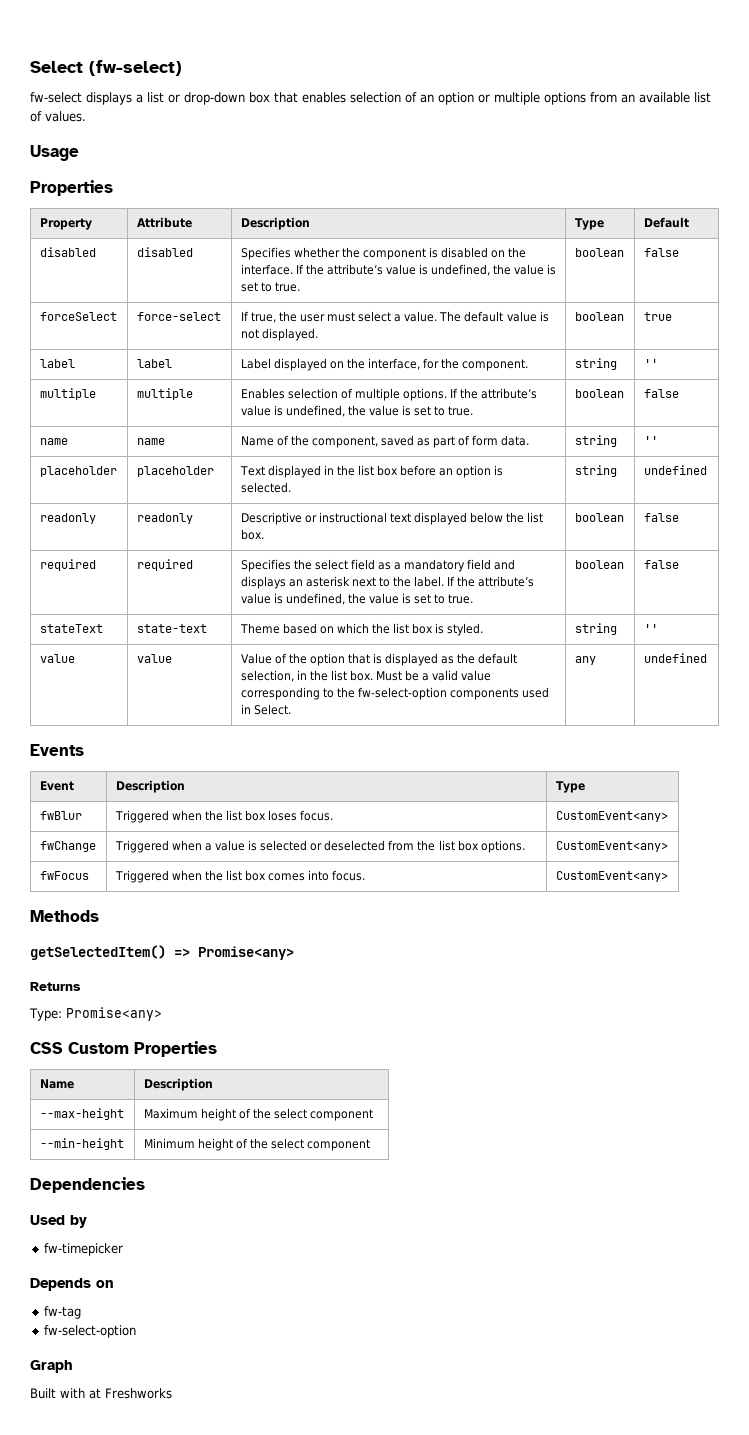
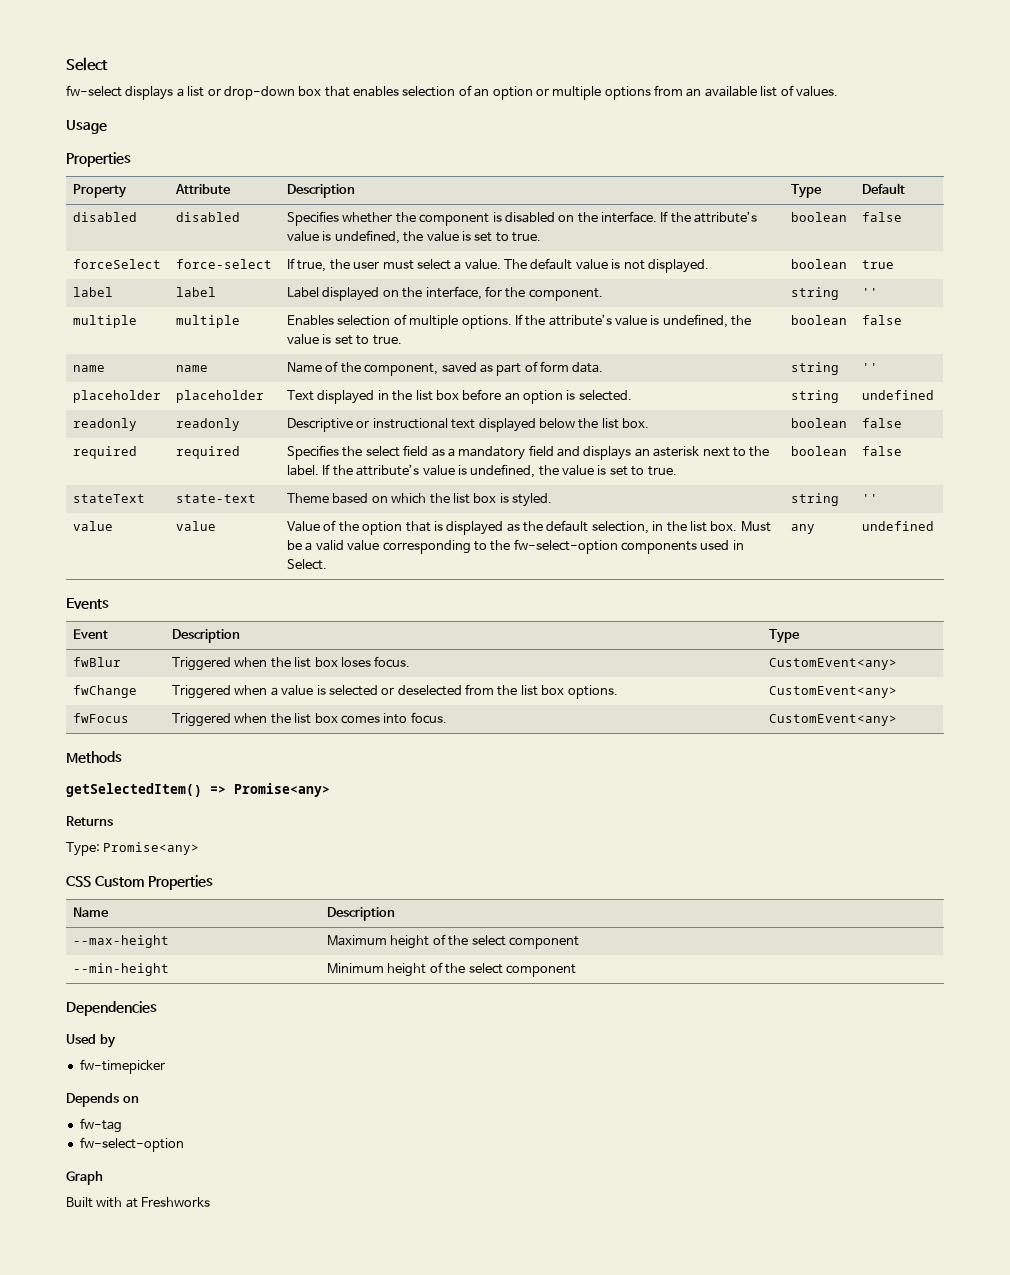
- Select (fw-select)
+ Select

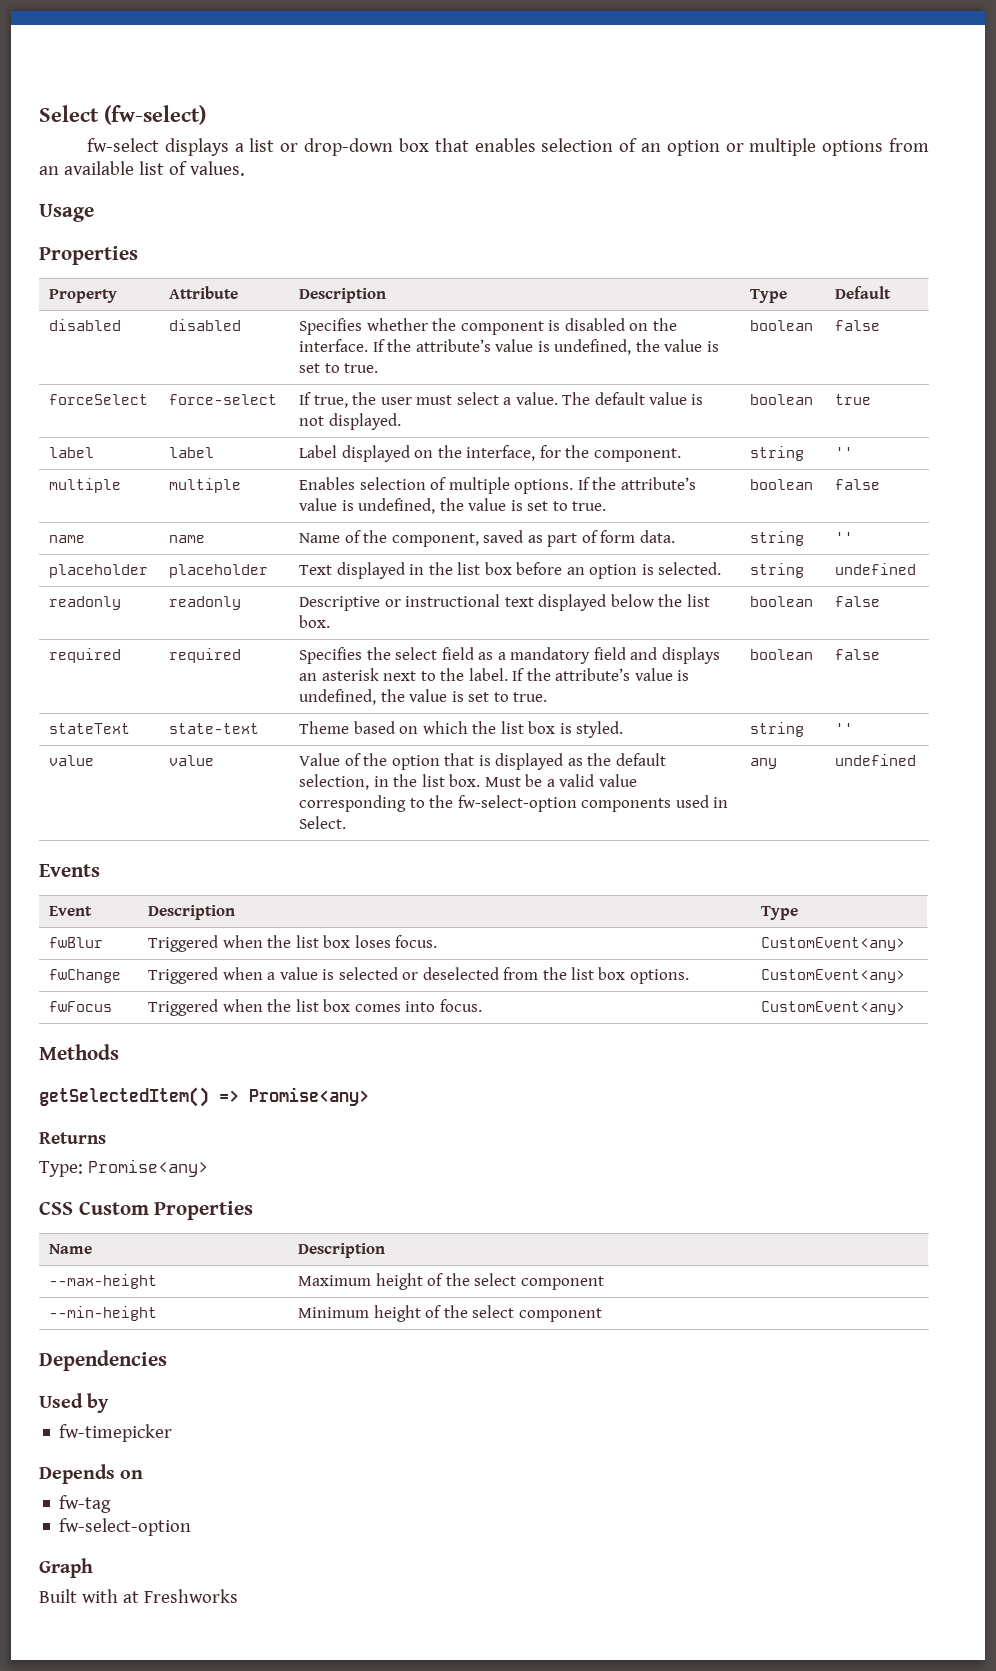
- Select
+ Select (fw-select)

